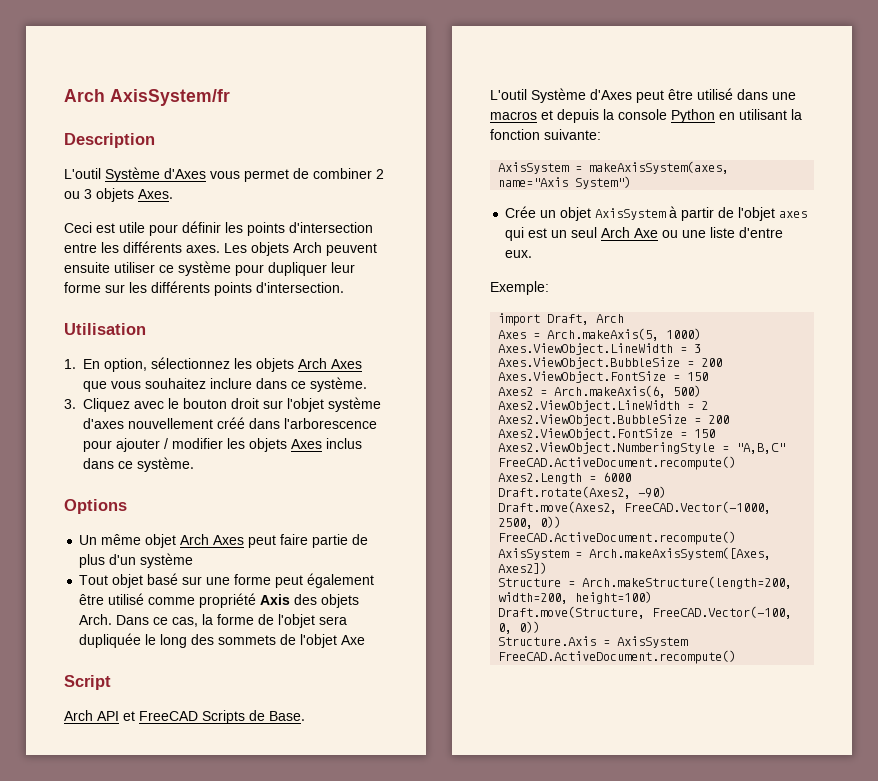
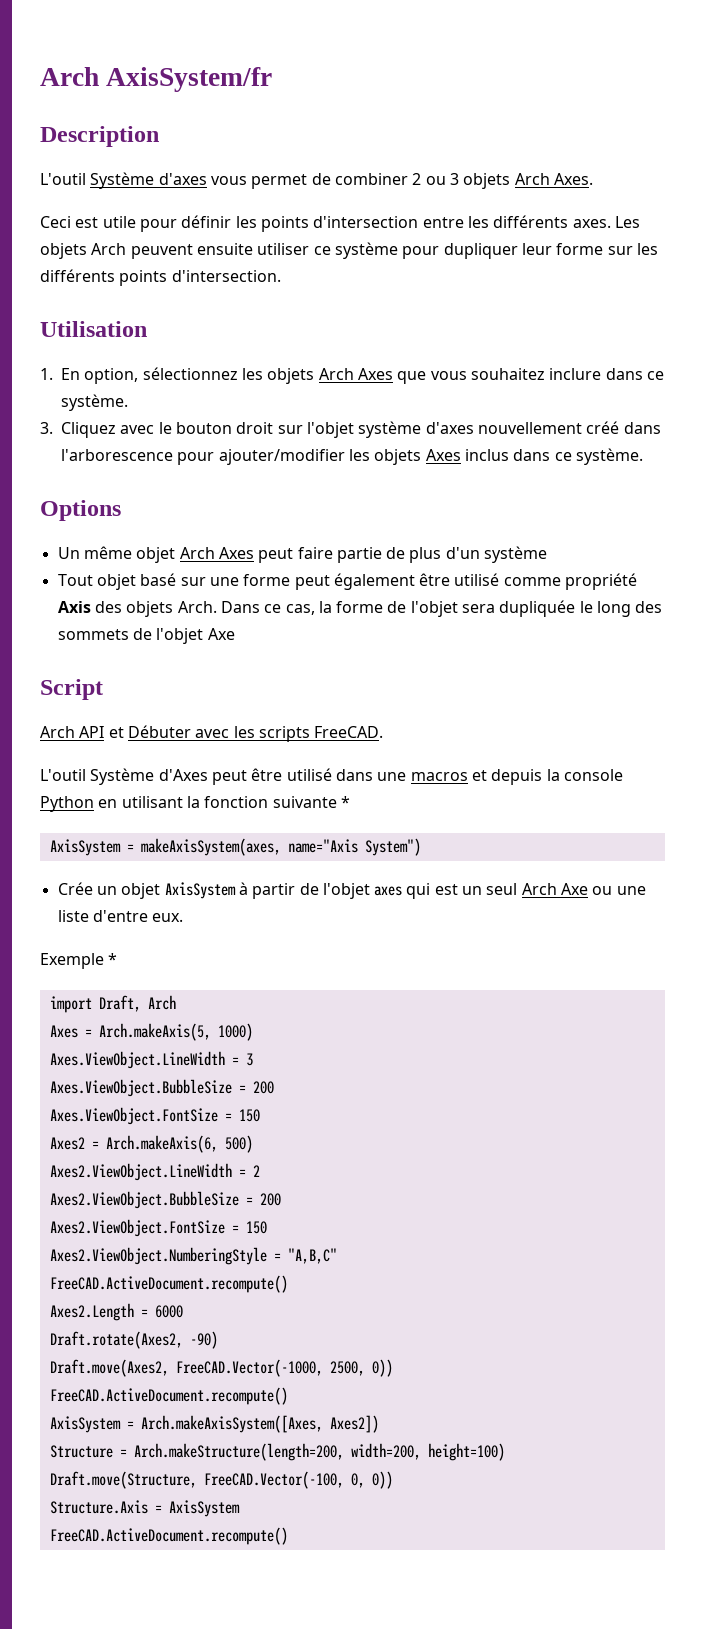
- L'outil Système d'Axes vous permet de combiner 2 ou 3 objets Axes.
+ L'outil Système d'axes vous permet de combiner 2 ou 3 objets Arch Axes.
- 3. Cliquez avec le bouton droit sur l'objet système d'axes nouvellement créé dans l'arborescence pour ajouter / modifier les objets Axes inclus dans ce système.
+ 3. Cliquez avec le bouton droit sur l'objet système d'axes nouvellement créé dans l'arborescence pour ajouter/modifier les objets Axes inclus dans ce système.
- Arch API et FreeCAD Scripts de Base.
+ Arch API et Débuter avec les scripts FreeCAD.
- L'outil Système d'Axes peut être utilisé dans une macros et depuis la console Python en utilisant la fonction suivante:
+ L'outil Système d'Axes peut être utilisé dans une macros et depuis la console Python en utilisant la fonction suivante *
- Exemple:
+ Exemple *

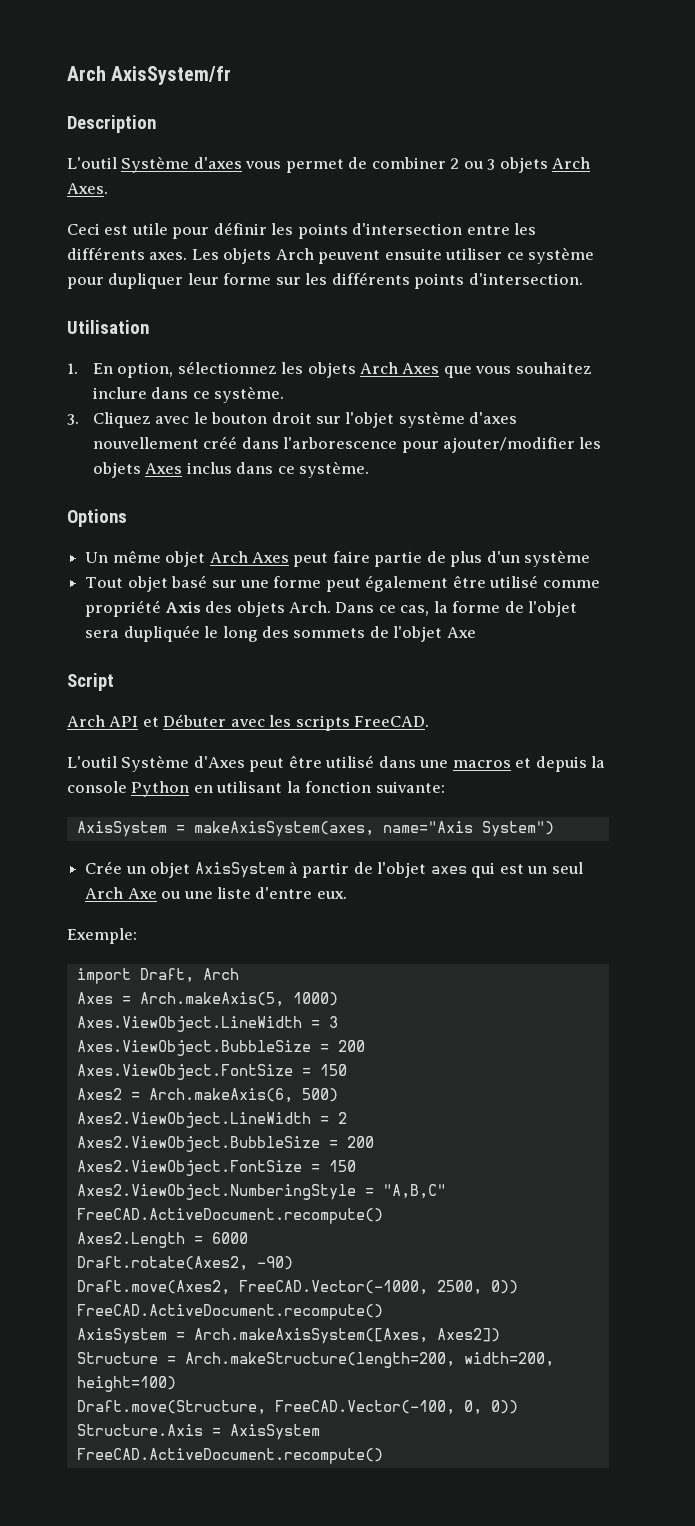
- L'outil Système d'Axes peut être utilisé dans une macros et depuis la console Python en utilisant la fonction suivante *
+ L'outil Système d'Axes peut être utilisé dans une macros et depuis la console Python en utilisant la fonction suivante:
- Exemple *
+ Exemple:

